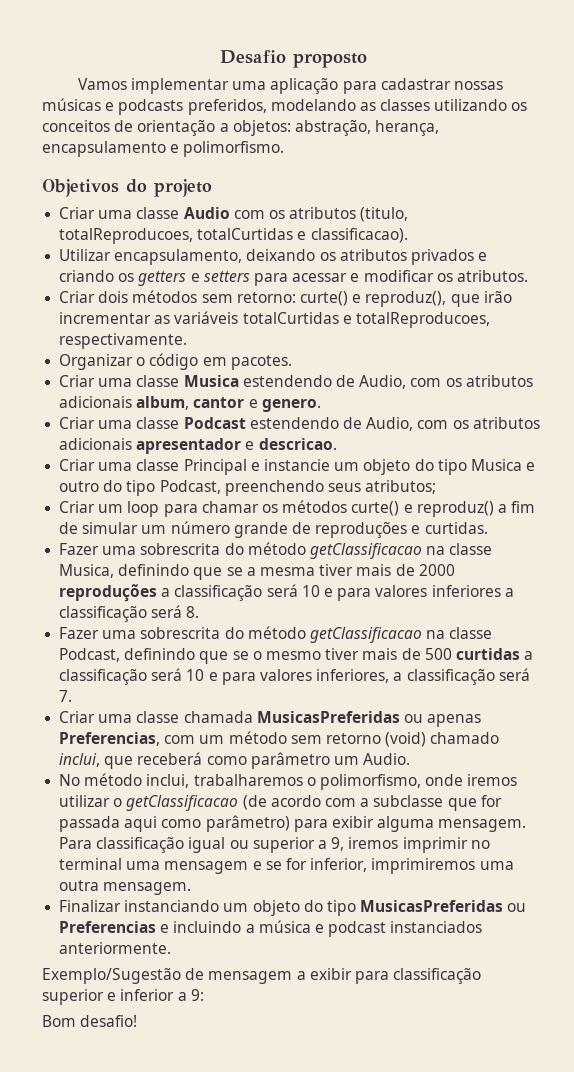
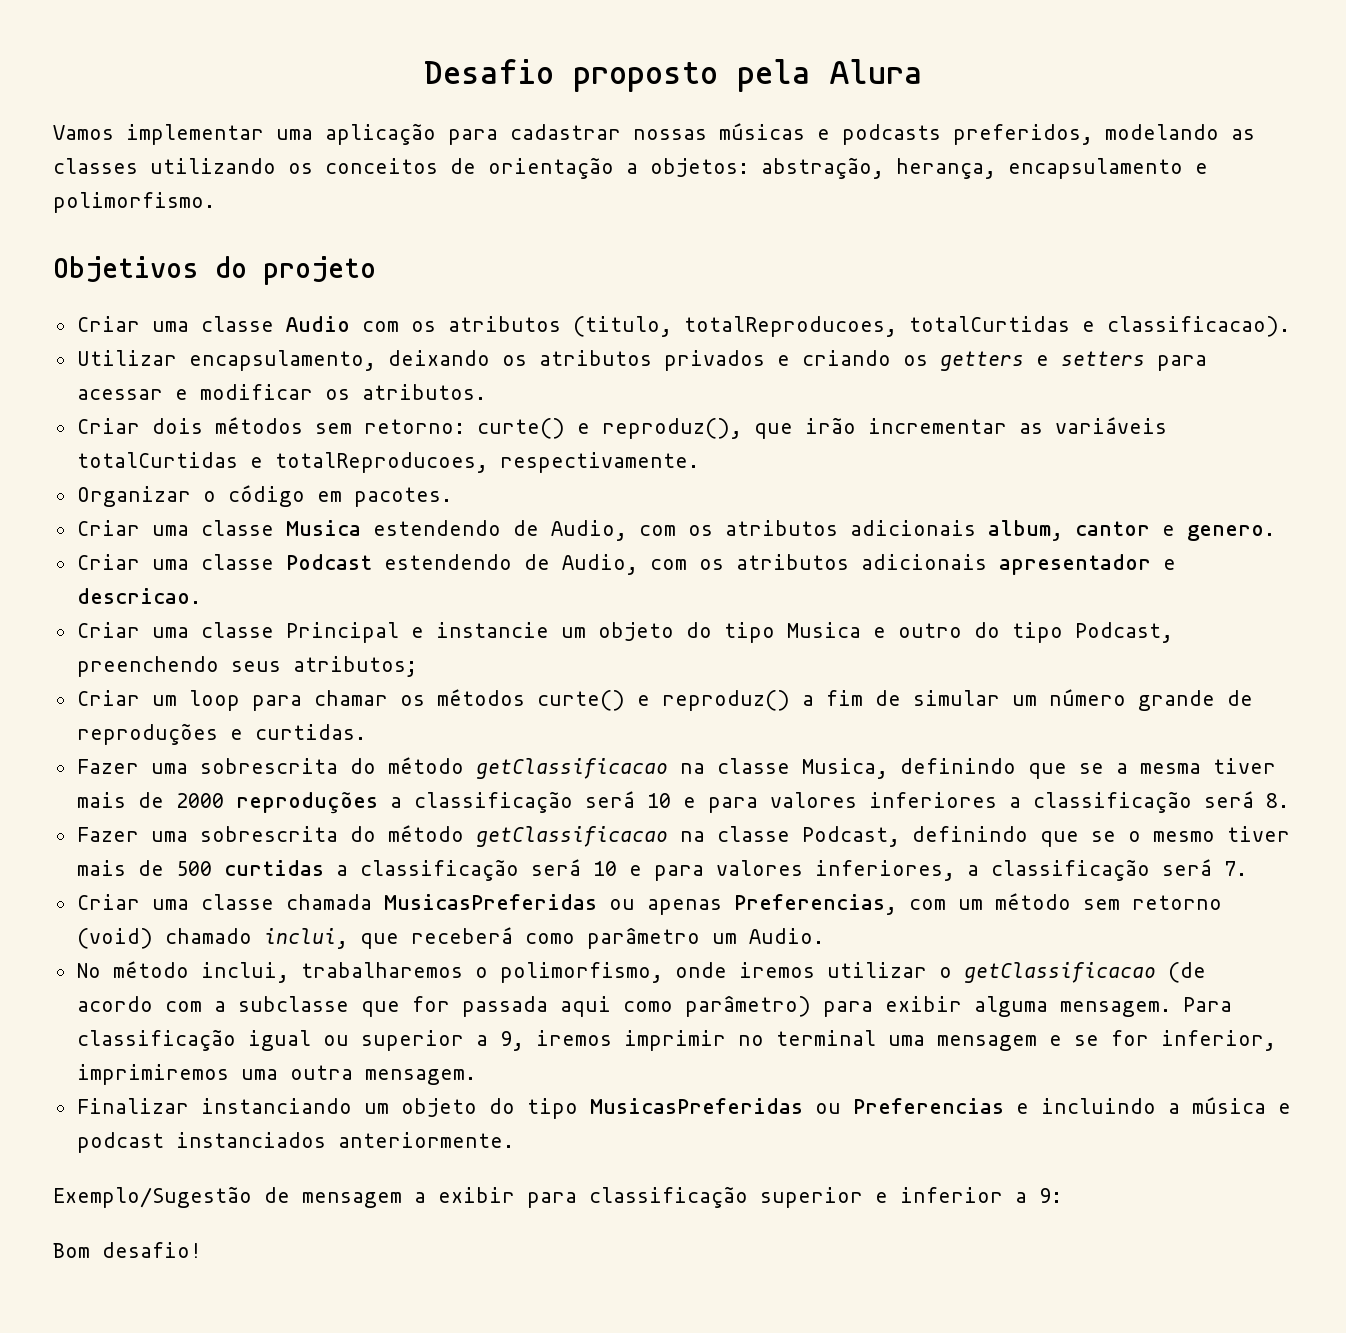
- Desafio proposto
+ Desafio proposto pela Alura

